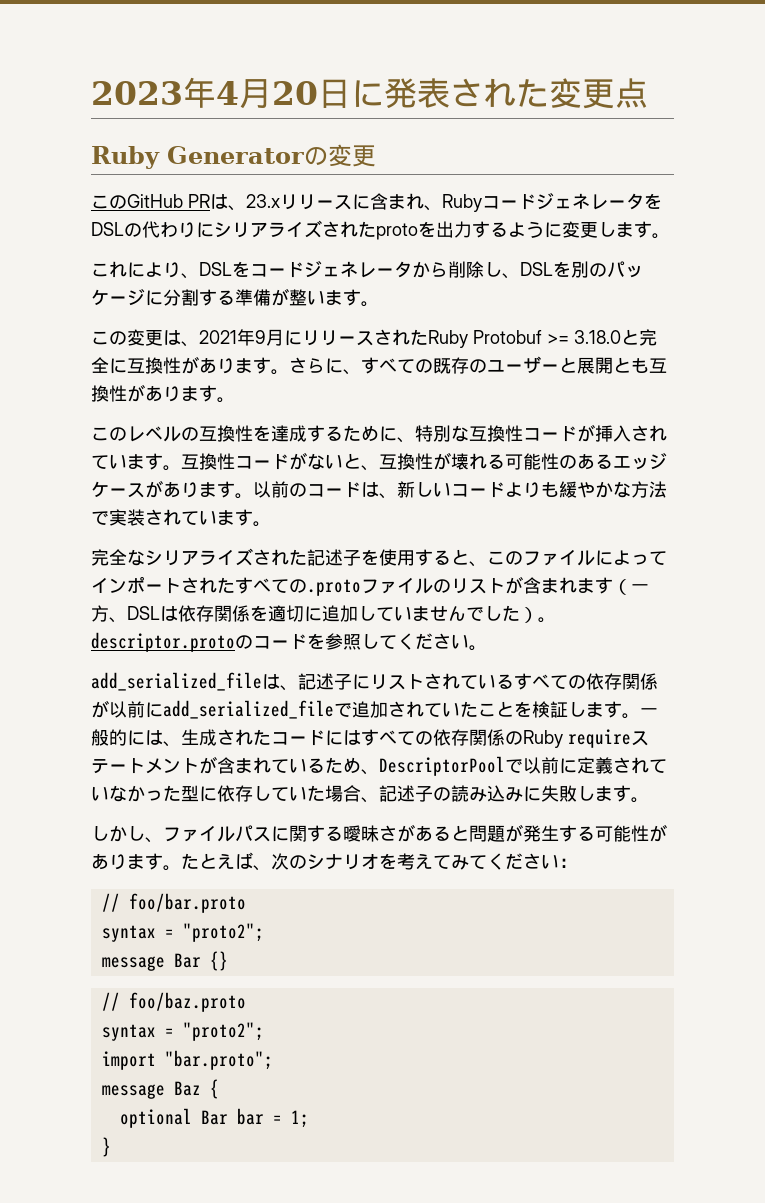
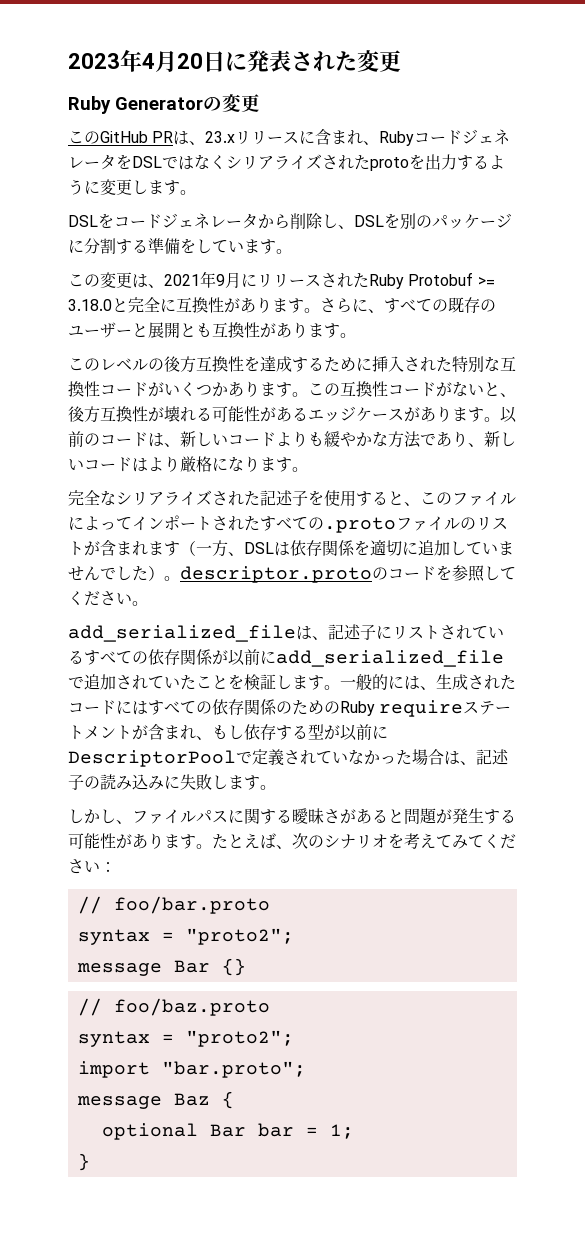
- 2023年4月20日に発表された変更点
+ 2023年4月20日に発表された変更
- このGitHub PRは、23.xリリースに含まれ、RubyコードジェネレータをDSLの代わりにシリアライズされたprotoを出力するように変更します。
+ このGitHub PRは、23.xリリースに含まれ、RubyコードジェネレータをDSLではなくシリアライズされたprotoを出力するように変更します。
- これにより、DSLをコードジェネレータから削除し、DSLを別のパッケージに分割する準備が整います。
+ DSLをコードジェネレータから削除し、DSLを別のパッケージに分割する準備をしています。
- このレベルの互換性を達成するために、特別な互換性コードが挿入されています。互換性コードがないと、互換性が壊れる可能性のあるエッジケースがあります。
+ このレベルの後方互換性を達成するために挿入された特別な互換性コードがいくつかあります。この互換性コードがないと、後方互換性が壊れる可能性があるエッジケースがあります。
- 以前のコードは、新しいコードよりも緩やかな方法で実装されています。
+ 以前のコードは、新しいコードよりも緩やかな方法であり、新しいコードはより厳格になります。
- 一般的には、生成されたコードにはすべての依存関係のRuby requireステートメントが含まれているため、DescriptorPoolで以前に定義されていなかった型に依存していた場合、記述子の読み込みに失敗します。
+ 一般的には、生成されたコードにはすべての依存関係のためのRuby requireステートメントが含まれ、もし依存する型が以前にDescriptorPoolで定義されていなかった場合は、記述子の読み込みに失敗します。

